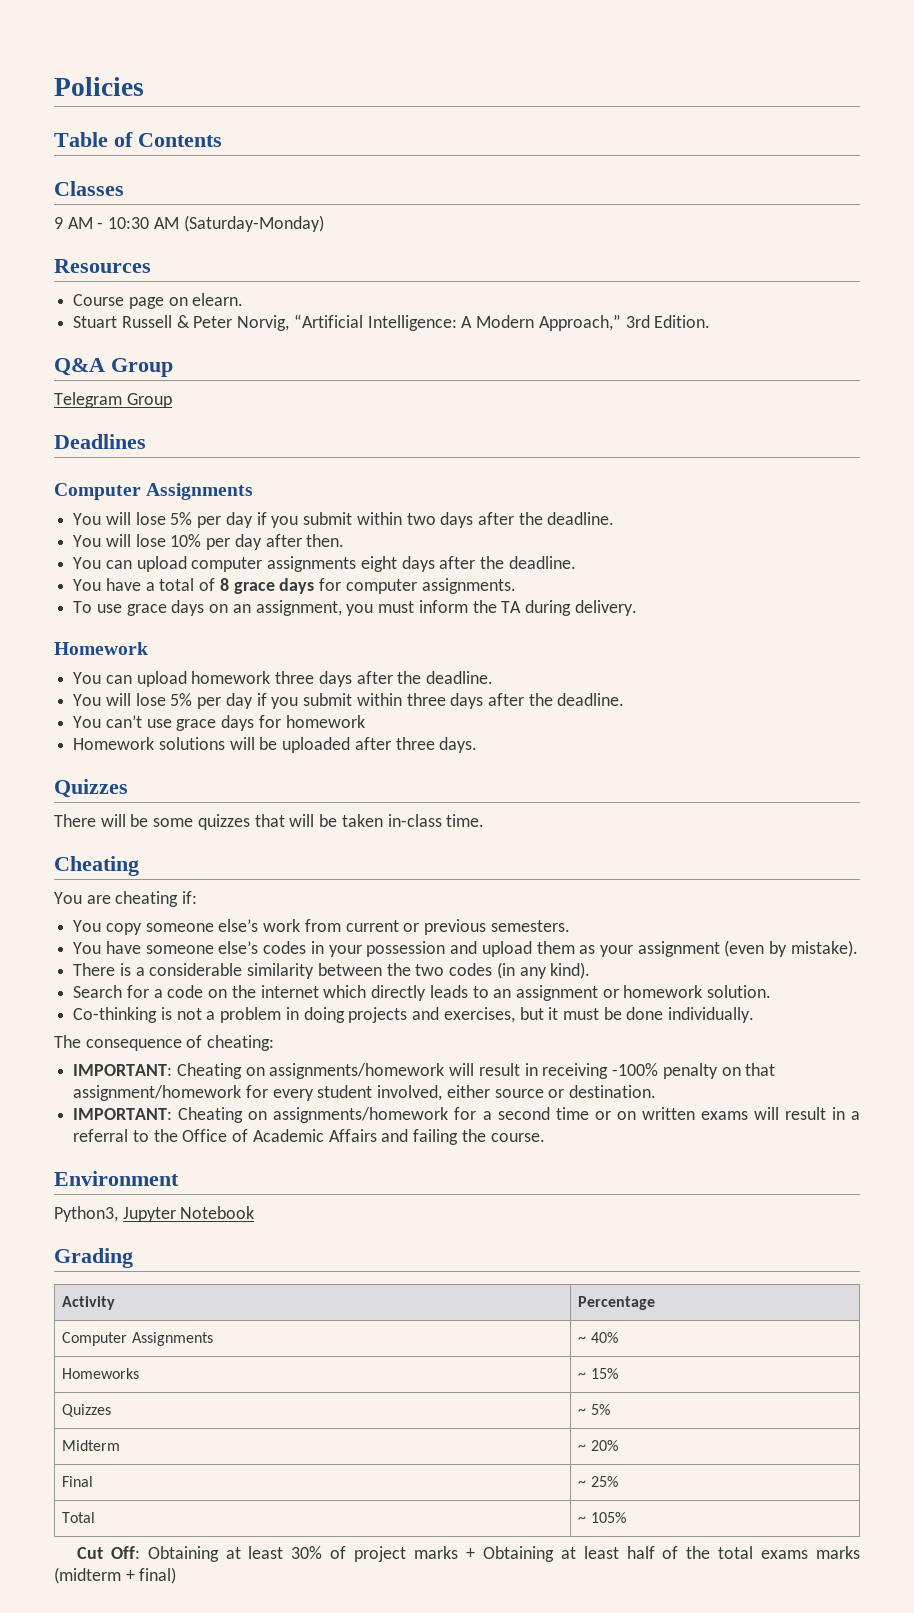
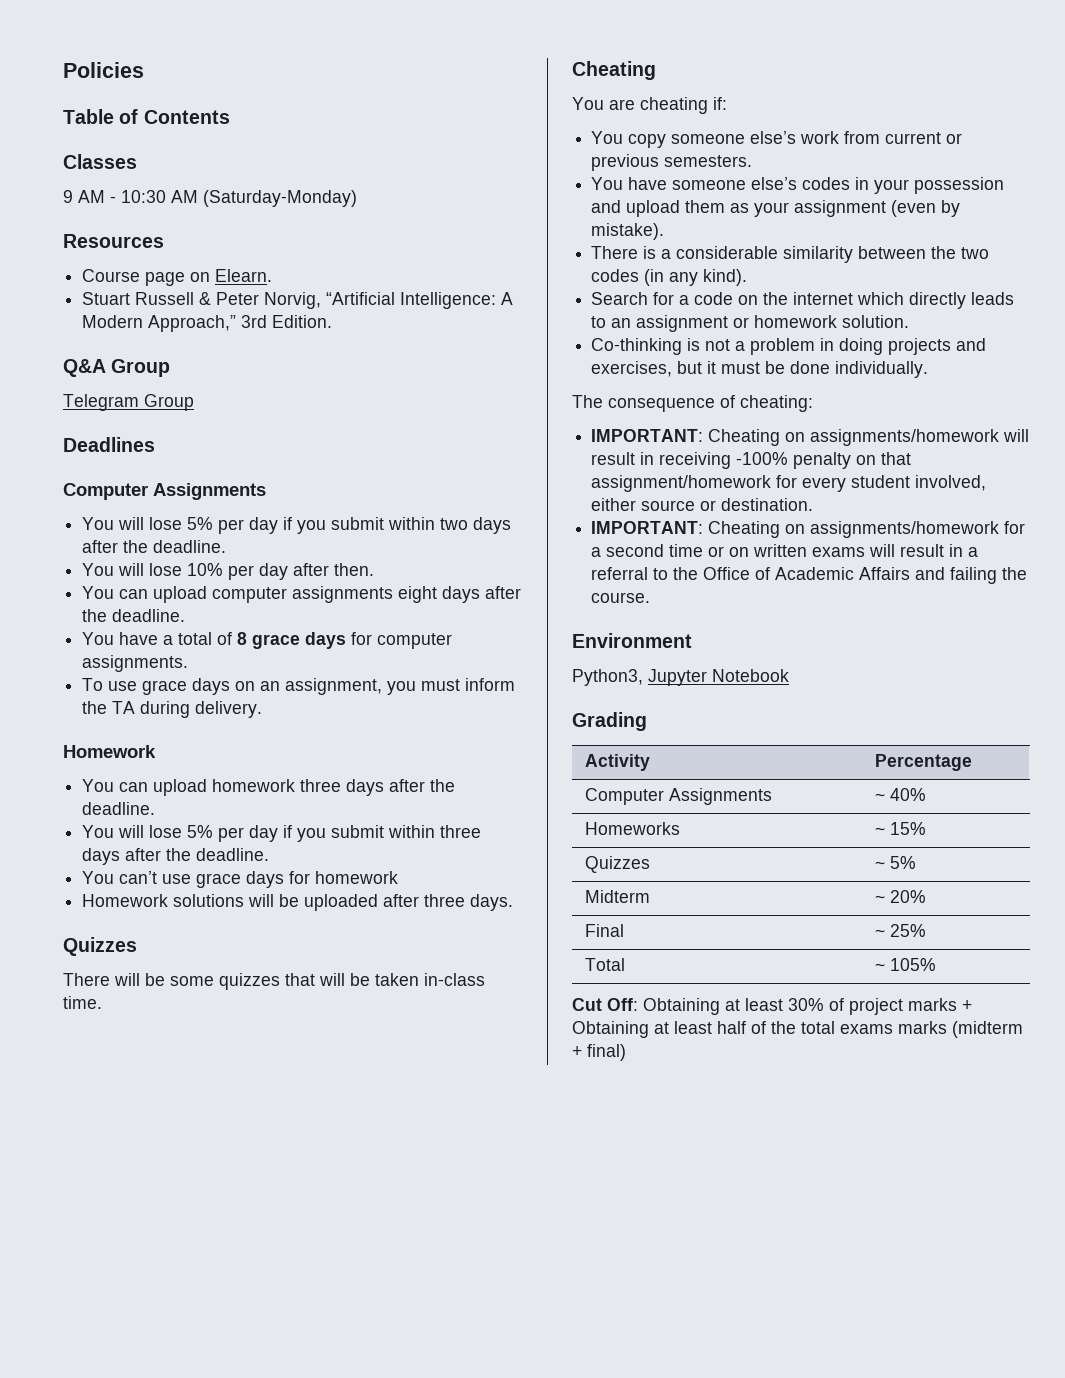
- Course page on elearn.
+ Course page on Elearn.

